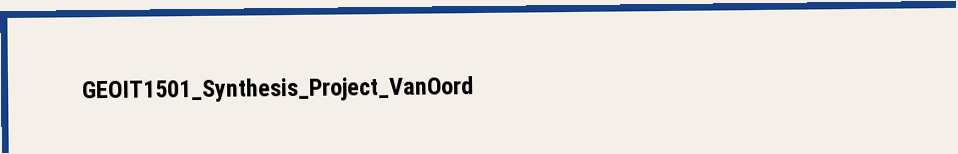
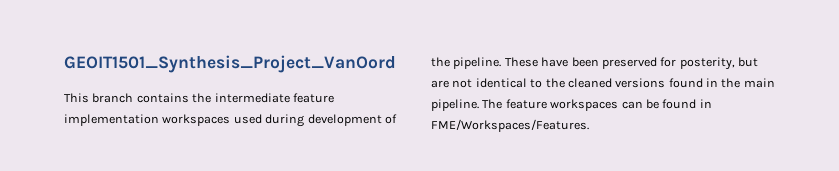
+ This branch contains the intermediate feature implementation workspaces used during development of the pipeline. These have been preserved for posterity, but are not identical to the cleaned versions found in the main pipeline. The feature workspaces can be found in FME/Workspaces/Features.

